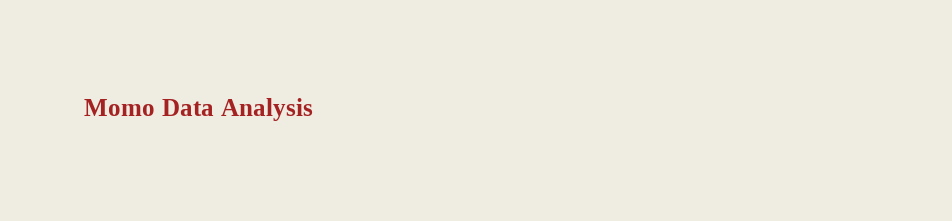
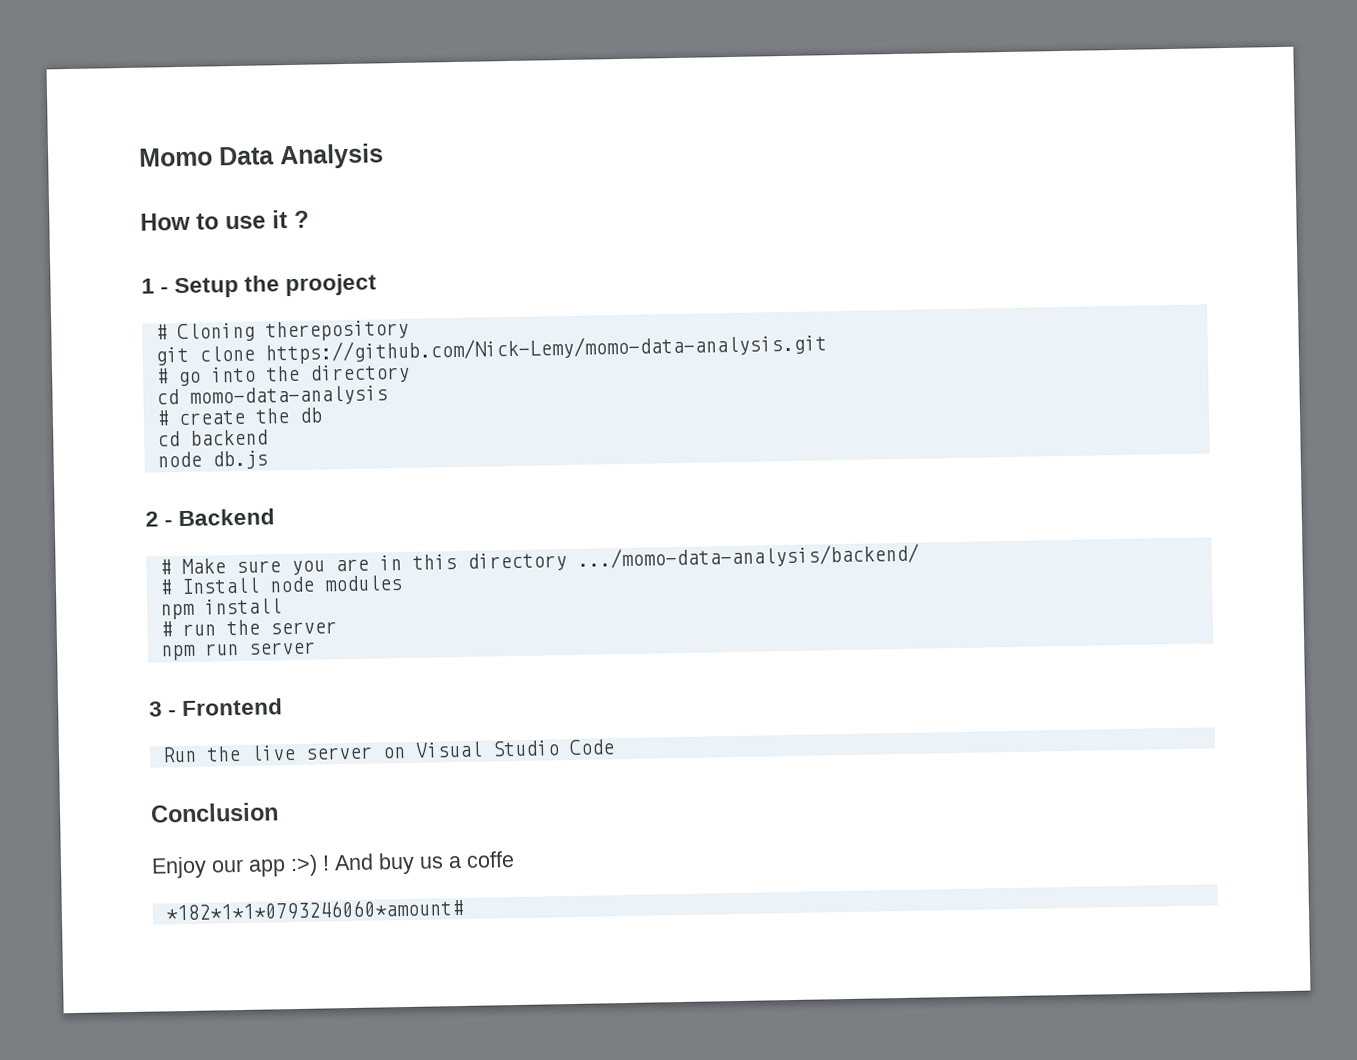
+ How to use it ?
+ 1 - Setup the prooject
+ # Cloning therepository
+ git clone https://github.com/Nick-Lemy/momo-data-analysis.git
+ # go into the directory
+ cd momo-data-analysis
+ # create the db
+ cd backend
+ node db.js
+ 2 - Backend
+ # Make sure you are in this directory .../momo-data-analysis/backend/
+ # Install node modules
+ npm install
+ # run the server
+ npm run server
+ 3 - Frontend
+ Run the live server on Visual Studio Code
+ Conclusion
+ Enjoy our app :>) ! And buy us a coffe
+ *182*1*1*0793246060*amount#

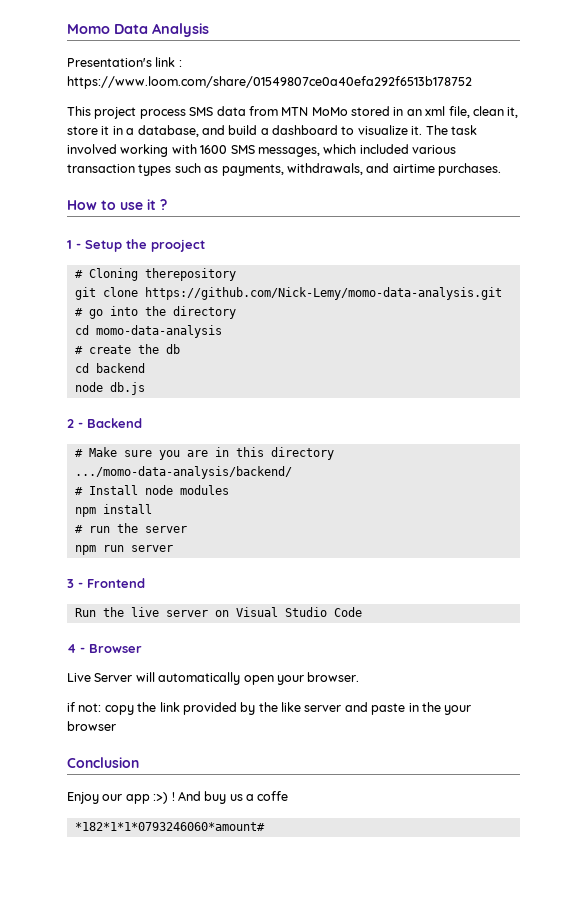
+ Presentation's link : https://www.loom.com/share/01549807ce0a40efa292f6513b178752
+ This project process SMS data from MTN MoMo stored in an xml file, clean it, store it in a database, and build a dashboard to visualize it. The task involved working with 1600 SMS messages, which included various transaction types such as payments, withdrawals, and airtime purchases.
+ 4 - Browser
+ Live Server will automatically open your browser.
+ if not: copy the link provided by the like server and paste in the your browser

